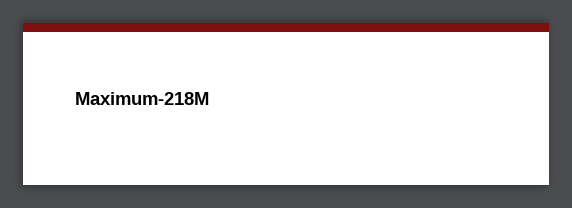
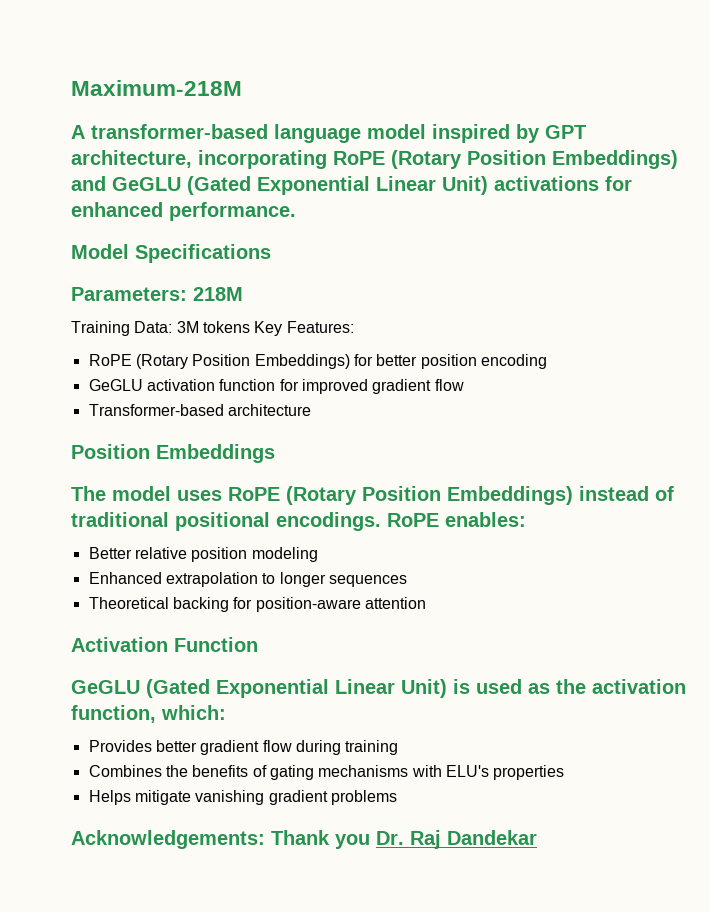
+ A transformer-based language model inspired by GPT architecture, incorporating RoPE (Rotary Position Embeddings) and GeGLU (Gated Exponential Linear Unit) activations for enhanced performance.
+ Model Specifications
+ Parameters: 218M
+ Training Data: 3M tokens Key Features:
+ RoPE (Rotary Position Embeddings) for better position encoding
+ GeGLU activation function for improved gradient flow
+ Transformer-based architecture
+ Position Embeddings
+ The model uses RoPE (Rotary Position Embeddings) instead of traditional positional encodings. RoPE enables:
+ Better relative position modeling
+ Enhanced extrapolation to longer sequences
+ Theoretical backing for position-aware attention
+ Activation Function
+ GeGLU (Gated Exponential Linear Unit) is used as the activation function, which:
+ Provides better gradient flow during training
+ Combines the benefits of gating mechanisms with ELU's properties
+ Helps mitigate vanishing gradient problems
+ Acknowledgements: Thank you Dr. Raj Dandekar

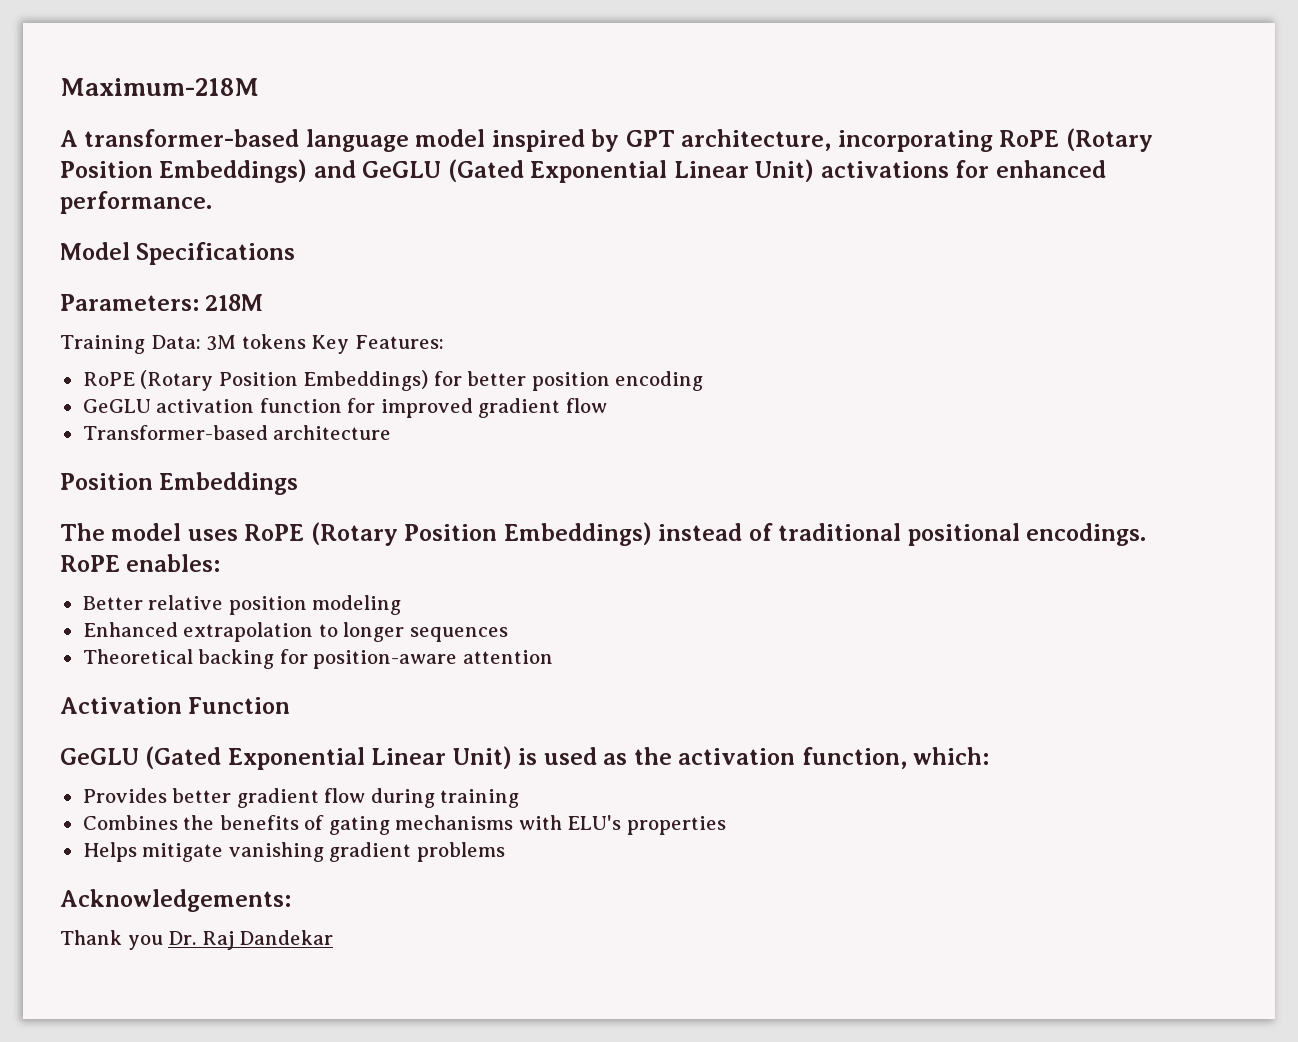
- Acknowledgements: Thank you Dr. Raj Dandekar
+ Acknowledgements:
+ Thank you Dr. Raj Dandekar

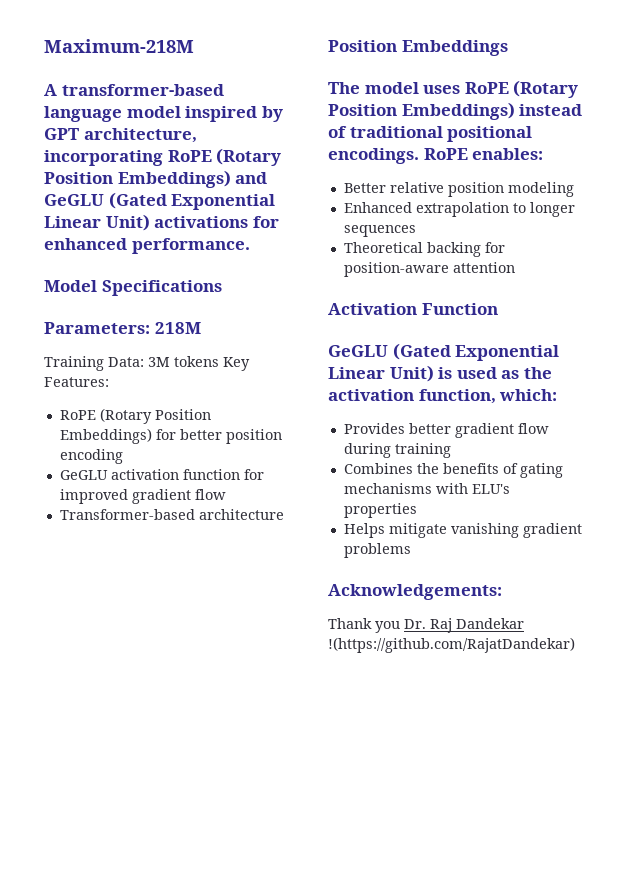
- Thank you Dr. Raj Dandekar
+ Thank you Dr. Raj Dandekar !(https://github.com/RajatDandekar)

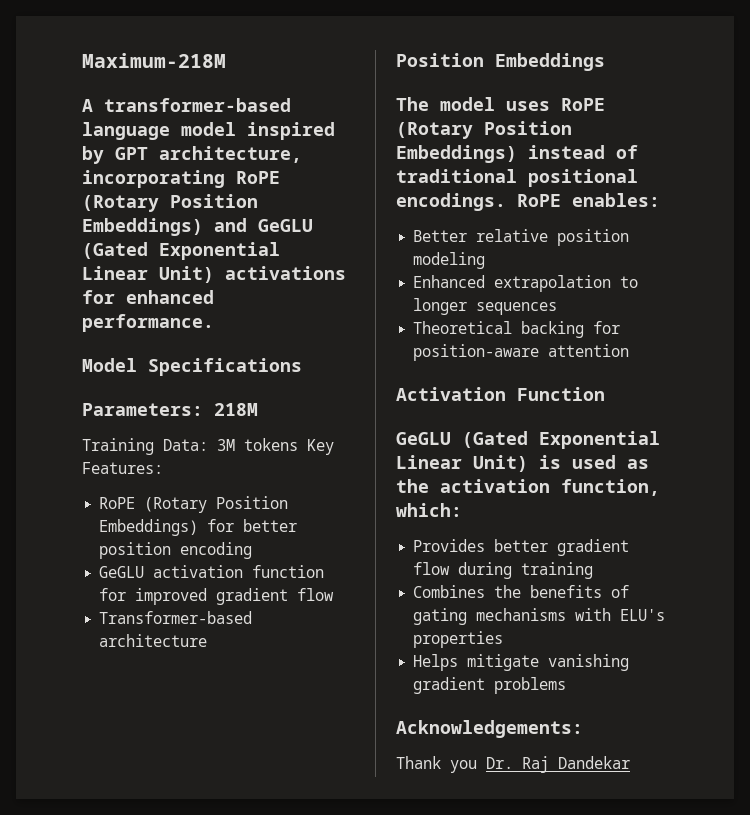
- Thank you Dr. Raj Dandekar !(https://github.com/RajatDandekar)
+ Thank you Dr. Raj Dandekar

